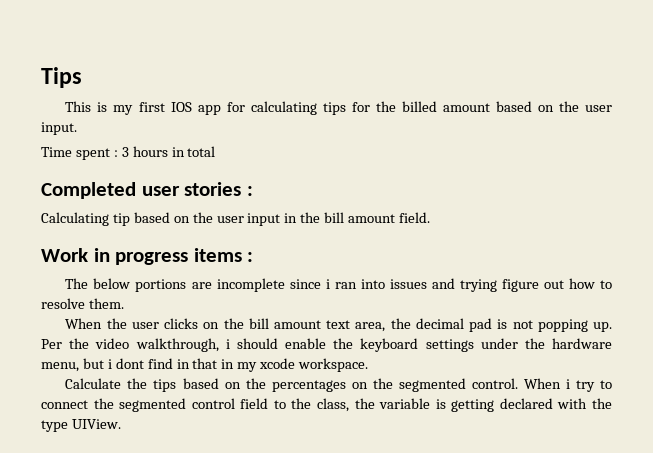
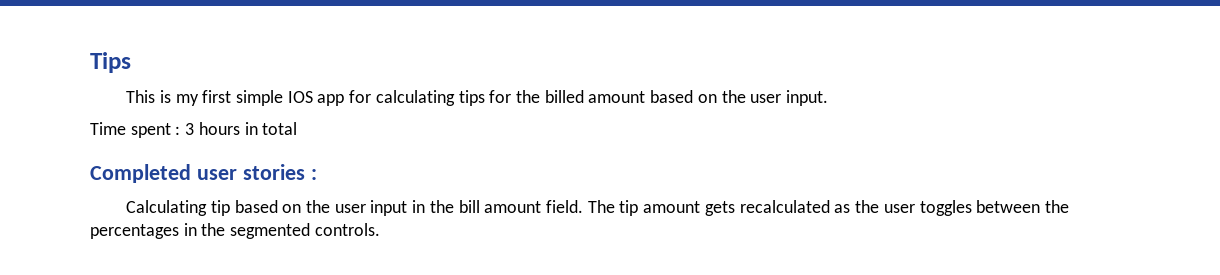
- This is my first IOS app for calculating tips for the billed amount based on the user input.
+ This is my first simple IOS app for calculating tips for the billed amount based on the user input.
- Calculating tip based on the user input in the bill amount field.
- Work in progress items :
- The below portions are incomplete since i ran into issues and trying figure out how to resolve them.
- When the user clicks on the bill amount text area, the decimal pad is not popping up. Per the video walkthrough, i should enable the keyboard settings under the hardware menu, but i dont find in that in my xcode workspace.
- Calculate the tips based on the percentages on the segmented control. When i try to connect the segmented control field to the class, the variable is getting declared with the type UIView.
+ Calculating tip based on the user input in the bill amount field. The tip amount gets recalculated as the user toggles between the percentages in the segmented controls.

